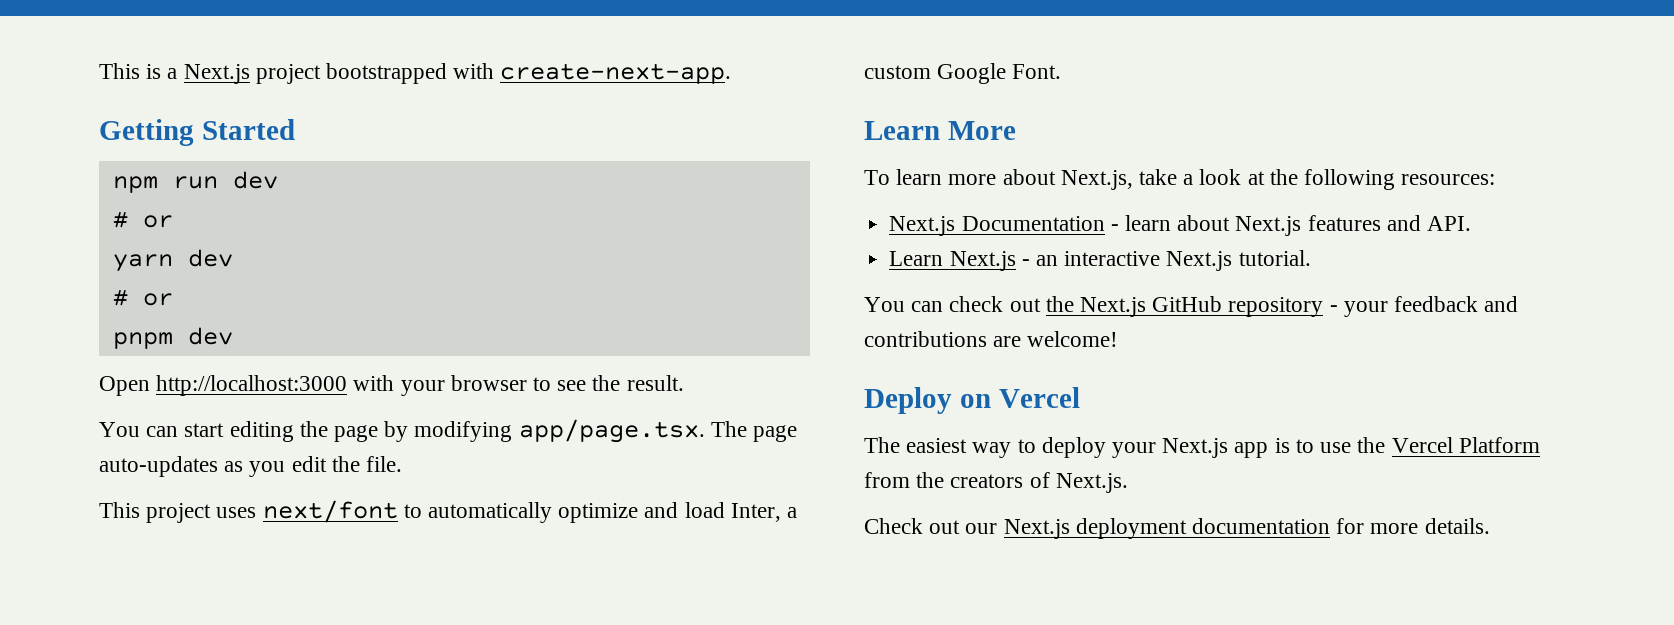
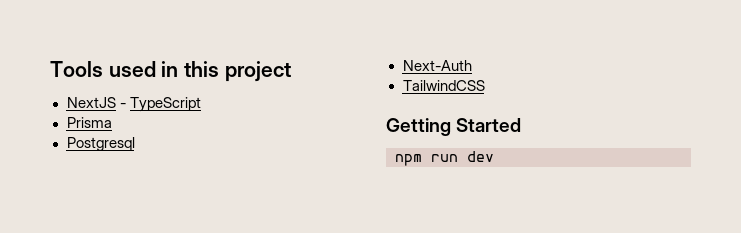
- This is a Next.js project bootstrapped with create-next-app.
+ Tools used in this project
+ NextJS - TypeScript
+ Prisma
+ Postgresql
+ Next-Auth
+ TailwindCSS
  npm run dev
- # or
- yarn dev
- # or
- pnpm dev
- Open http://localhost:3000 with your browser to see the result.
- You can start editing the page by modifying app/page.tsx. The page auto-updates as you edit the file.
- This project uses next/font to automatically optimize and load Inter, a custom Google Font.
- Learn More
- To learn more about Next.js, take a look at the following resources:
- Next.js Documentation - learn about Next.js features and API.
- Learn Next.js - an interactive Next.js tutorial.
- You can check out the Next.js GitHub repository - your feedback and contributions are welcome!
- Deploy on Vercel
- The easiest way to deploy your Next.js app is to use the Vercel Platform from the creators of Next.js.
- Check out our Next.js deployment documentation for more details.

